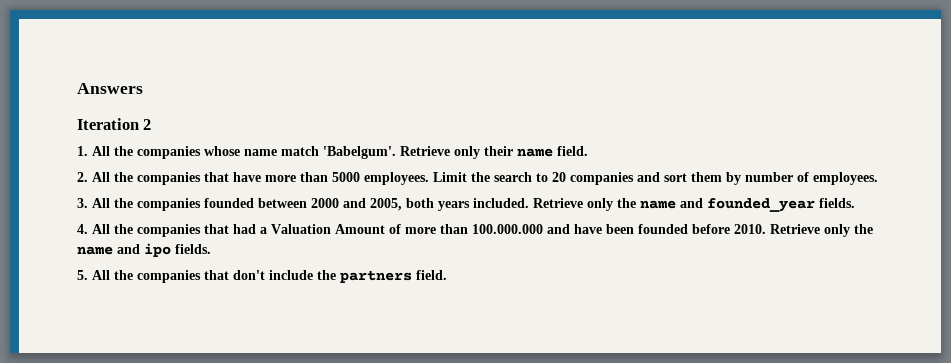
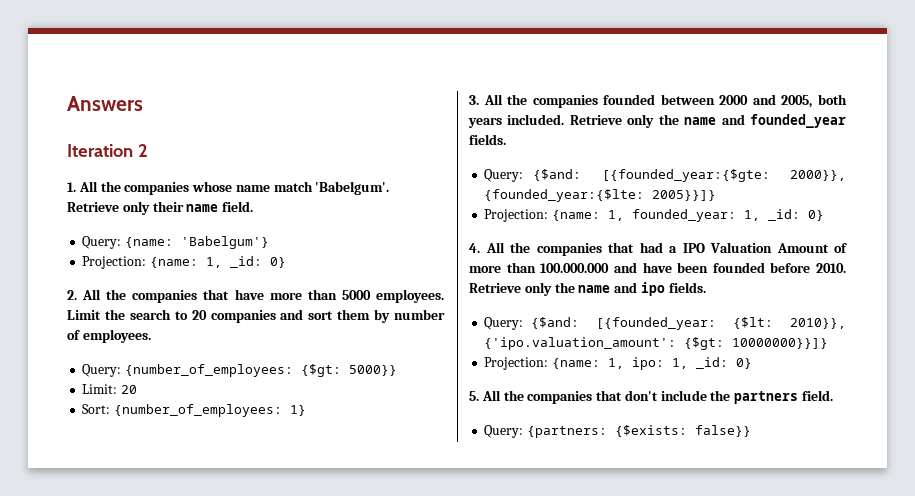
+ Query: {name: 'Babelgum'}
+ Projection: {name: 1, _id: 0}
+ Query: {number_of_employees: {$gt: 5000}}
+ Limit: 20
+ Sort: {number_of_employees: 1}
+ Query: {$and: [{founded_year:{$gte: 2000}}, {founded_year:{$lte: 2005}}]}
+ Projection: {name: 1, founded_year: 1, _id: 0}
- 4. All the companies that had a Valuation Amount of more than 100.000.000 and have been founded before 2010.
+ 4. All the companies that had a IPO Valuation Amount of more than 100.000.000 and have been founded before 2010.
+ Query: {$and: [{founded_year: {$lt: 2010}}, {'ipo.valuation_amount': {$gt: 10000000}}]}
+ Projection: {name: 1, ipo: 1, _id: 0}
+ Query: {partners: {$exists: false}}

